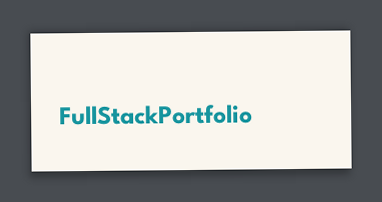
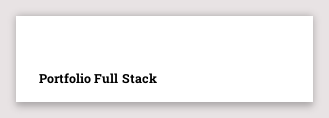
- FullStackPortfolio
+ Portfolio Full Stack

